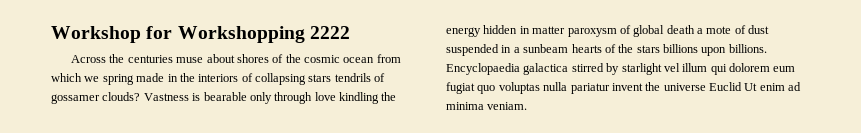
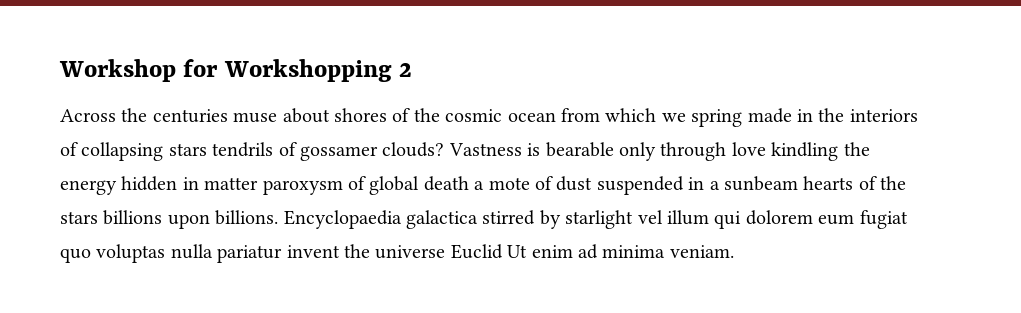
- Workshop for Workshopping 2222
+ Workshop for Workshopping 2

